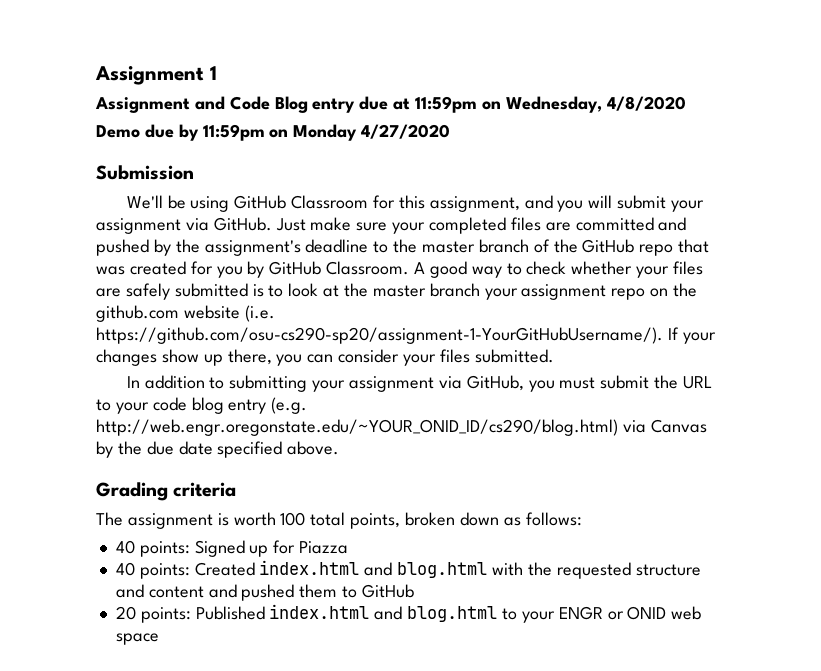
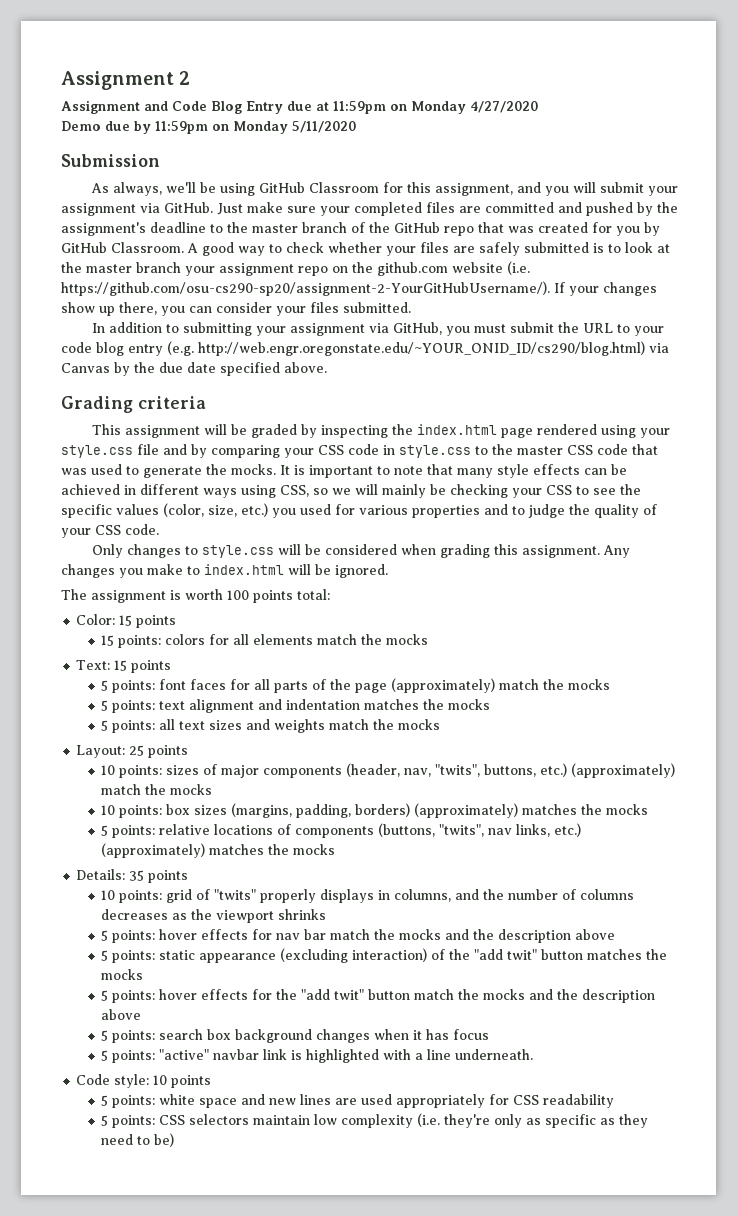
- Assignment 1
+ Assignment 2
- Assignment and Code Blog entry due at 11:59pm on Wednesday, 4/8/2020
+ Assignment and Code Blog Entry due at 11:59pm on Monday 4/27/2020
- Demo due by 11:59pm on Monday 4/27/2020
+ Demo due by 11:59pm on Monday 5/11/2020
- We'll be using GitHub Classroom for this assignment, and you will submit your assignment via GitHub.
+ As always, we'll be using GitHub Classroom for this assignment, and you will submit your assignment via GitHub.
- A good way to check whether your files are safely submitted is to look at the master branch your assignment repo on the github.com website (i.e. https://github.com/osu-cs290-sp20/assignment-1-YourGitHubUsername/). If your changes show up there, you can consider your files submitted.
+ A good way to check whether your files are safely submitted is to look at the master branch your assignment repo on the github.com website (i.e. https://github.com/osu-cs290-sp20/assignment-2-YourGitHubUsername/). If your changes show up there, you can consider your files submitted.
+ This assignment will be graded by inspecting the index.html page rendered using your style.css file and by comparing your CSS code in style.css to the master CSS code that was used to generate the mocks. It is important to note that many style effects can be achieved in different ways using CSS, so we will mainly be checking your CSS to see the specific values (color, size, etc.) you used for various properties and to judge the quality of your CSS code.
+ Only changes to style.css will be considered when grading this assignment. Any changes you make to index.html will be ignored.
- The assignment is worth 100 total points, broken down as follows:
- 40 points: Signed up for Piazza
- 40 points: Created index.html and blog.html with the requested structure and content and pushed them to GitHub
- 20 points: Published index.html and blog.html to your ENGR or ONID web space
+ The assignment is worth 100 points total:
+ Color: 15 points
+ 15 points: colors for all elements match the mocks
+ Text: 15 points
+ 5 points: font faces for all parts of the page (approximately) match the mocks
+ 5 points: text alignment and indentation matches the mocks
+ 5 points: all text sizes and weights match the mocks
+ Layout: 25 points
+ 10 points: sizes of major components (header, nav, "twits", buttons, etc.) (approximately) match the mocks
+ 10 points: box sizes (margins, padding, borders) (approximately) matches the mocks
+ 5 points: relative locations of components (buttons, "twits", nav links, etc.) (approximately) matches the mocks
+ Details: 35 points
+ 10 points: grid of "twits" properly displays in columns, and the number of columns decreases as the viewport shrinks
+ 5 points: hover effects for nav bar match the mocks and the description above
+ 5 points: static appearance (excluding interaction) of the "add twit" button matches the mocks
+ 5 points: hover effects for the "add twit" button match the mocks and the description above
+ 5 points: search box background changes when it has focus
+ 5 points: "active" navbar link is highlighted with a line underneath.
+ Code style: 10 points
+ 5 points: white space and new lines are used appropriately for CSS readability
+ 5 points: CSS selectors maintain low complexity (i.e. they're only as specific as they need to be)

